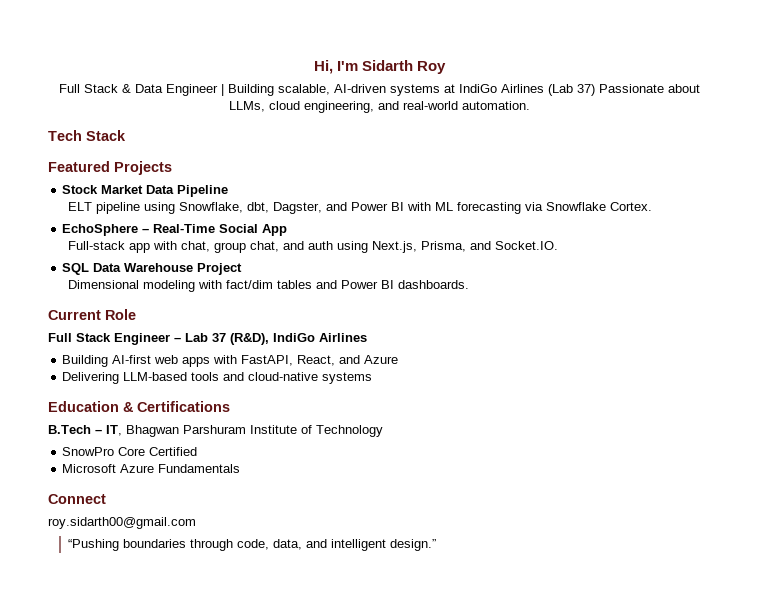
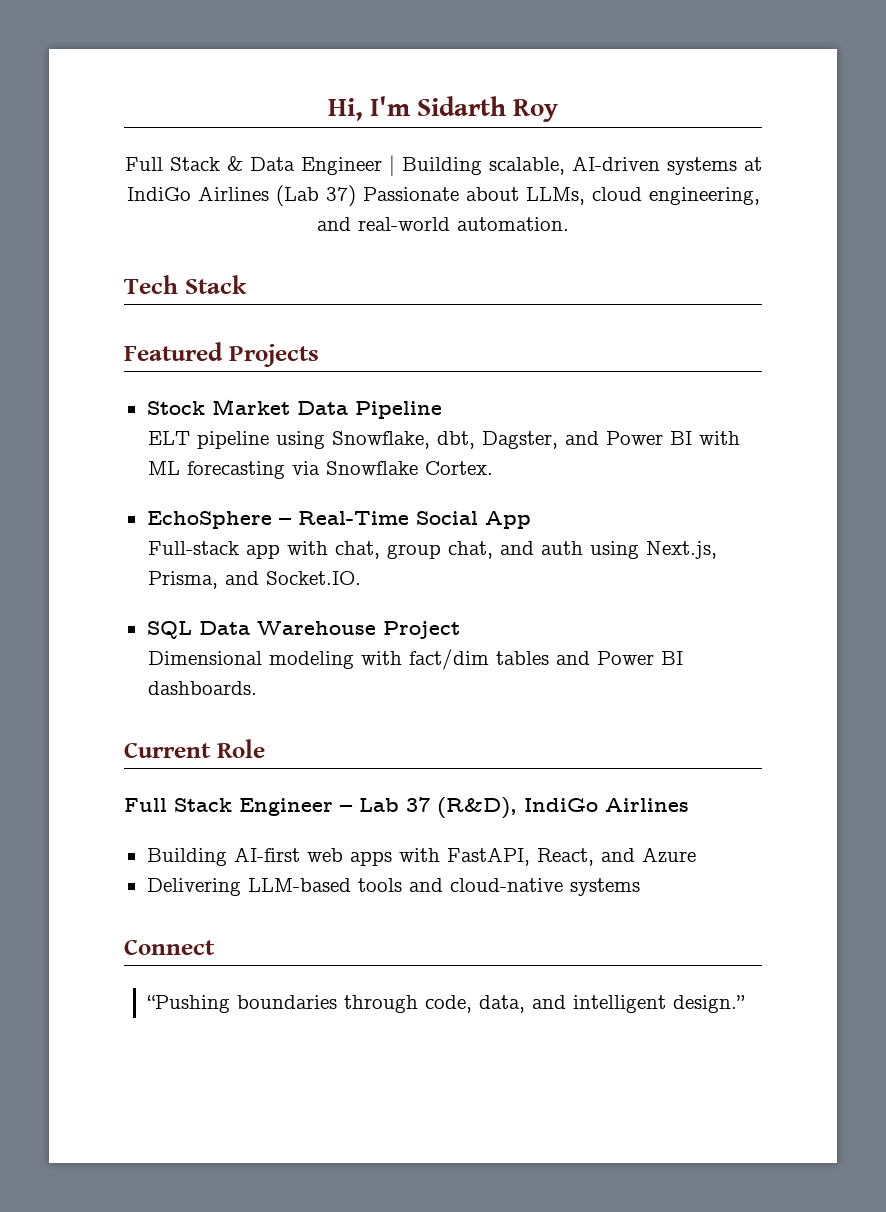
- Education & Certifications
- B.Tech – IT, Bhagwan Parshuram Institute of Technology
- SnowPro Core Certified
- Microsoft Azure Fundamentals
- roy.sidarth00@gmail.com

